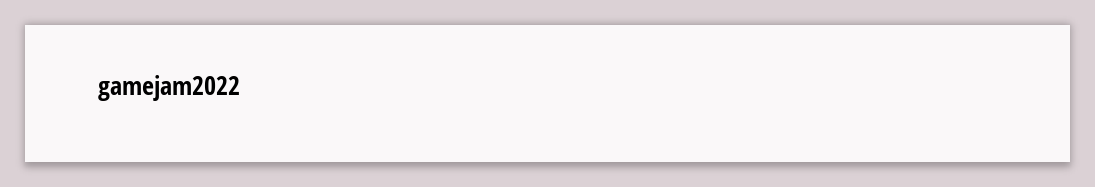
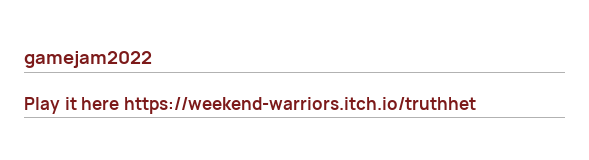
+ Play it here https://weekend-warriors.itch.io/truthhet

